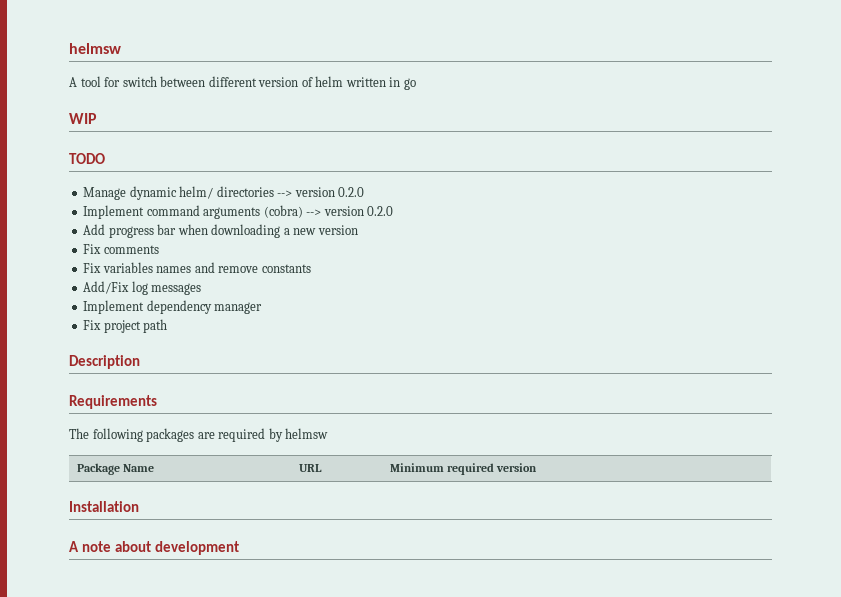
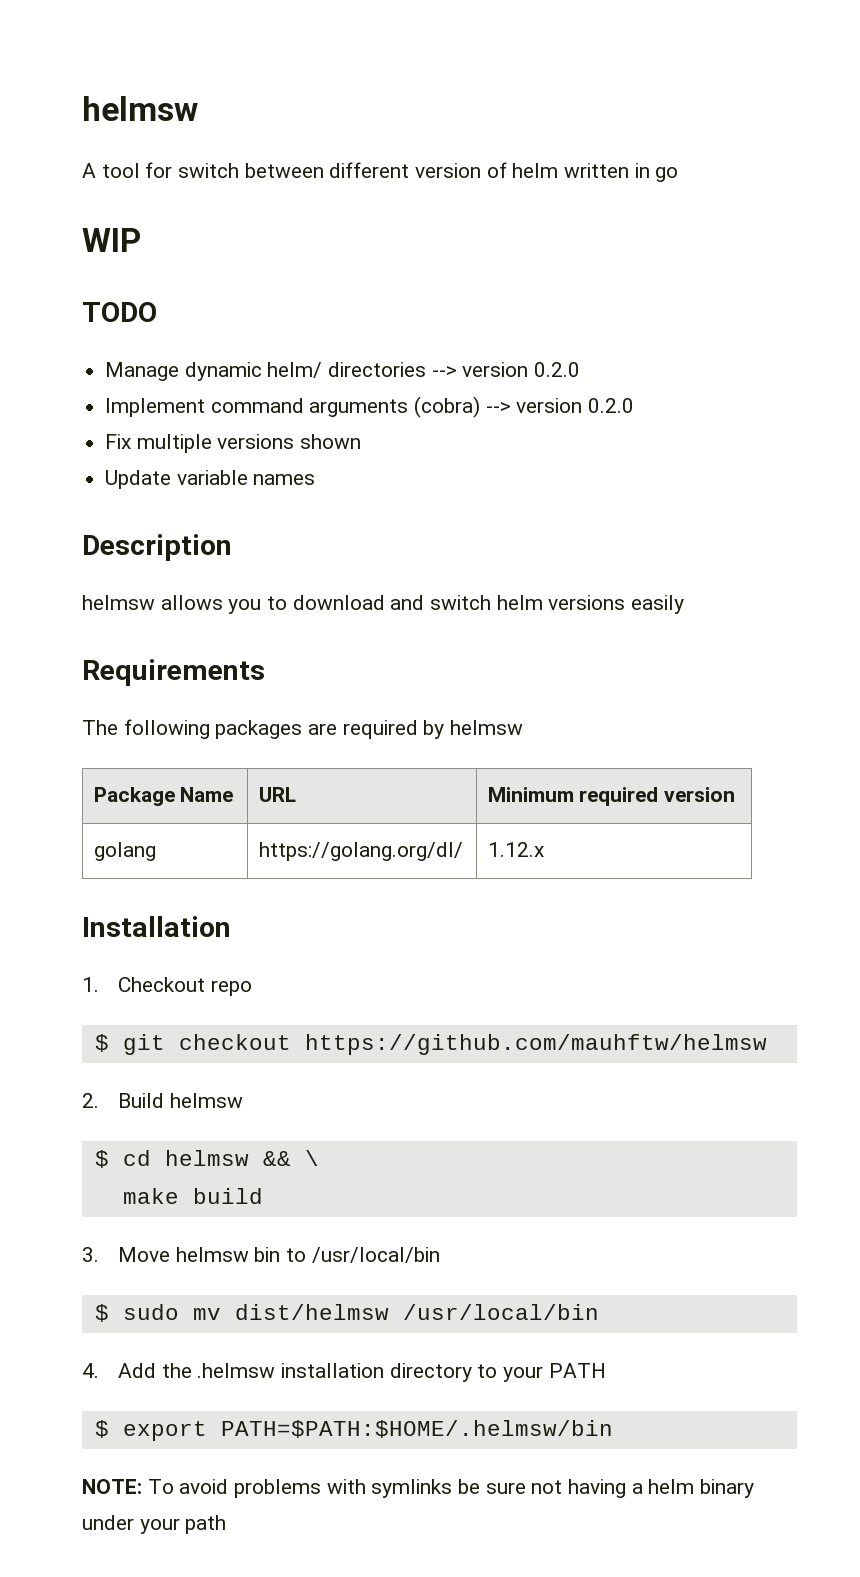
- Add progress bar when downloading a new version
- Fix comments
- Fix variables names and remove constants
- Add/Fix log messages
- Implement dependency manager
- Fix project path
+ Fix multiple versions shown
+ Update variable names
  Description
+ helmsw allows you to download and switch helm versions easily
+ golang | https://golang.org/dl/ | 1.12.x
  Installation
- A note about development
+ 1. Checkout repo
+ $ git checkout https://github.com/mauhftw/helmsw
+ 2. Build helmsw
+ $ cd helmsw && \
+ make build
+ 3. Move helmsw bin to /usr/local/bin
+ $ sudo mv dist/helmsw /usr/local/bin
+ 4. Add the .helmsw installation directory to your PATH
+ $ export PATH=$PATH:$HOME/.helmsw/bin
+ NOTE: To avoid problems with symlinks be sure not having a helm binary under your path

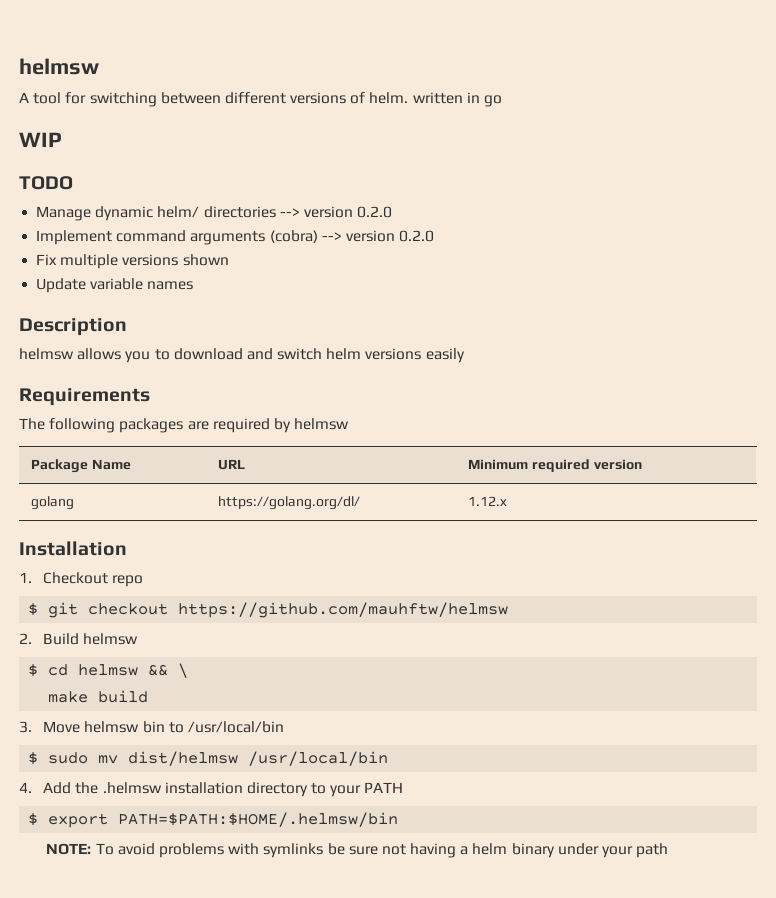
- A tool for switch between different version of helm written in go
+ A tool for switching between different versions of helm. written in go

